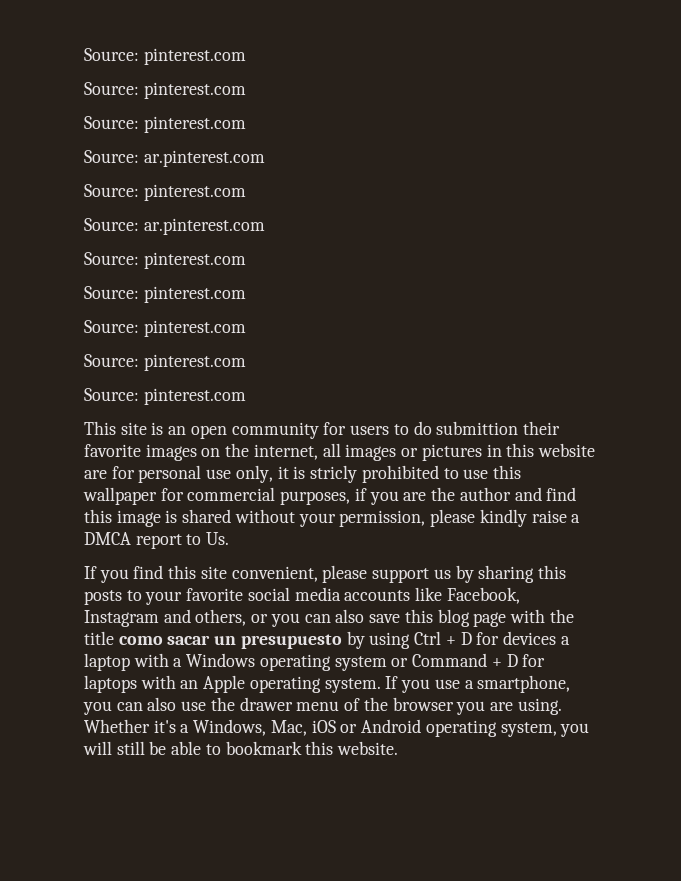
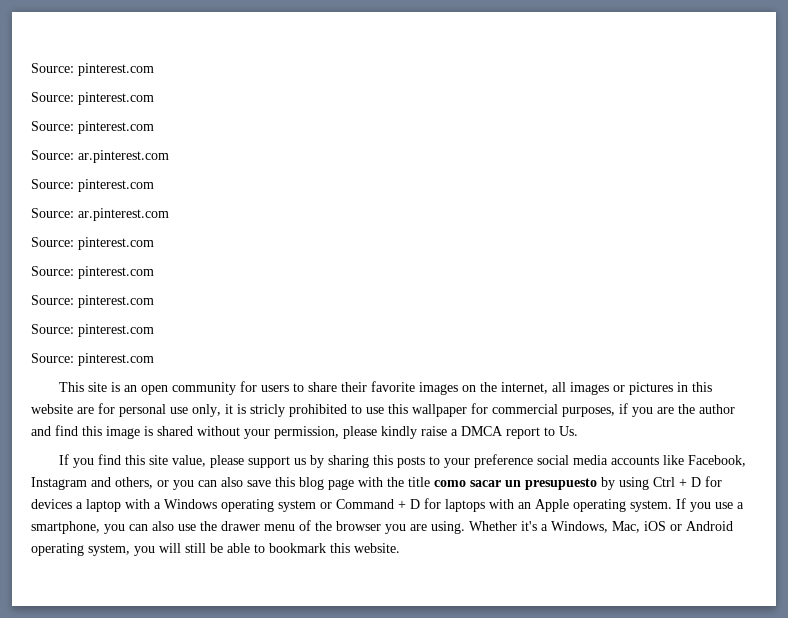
- This site is an open community for users to do submittion their favorite images on the internet, all images or pictures in this website are for personal use only, it is stricly prohibited to use this wallpaper for commercial purposes, if you are the author and find this image is shared without your permission, please kindly raise a DMCA report to Us.
+ This site is an open community for users to share their favorite images on the internet, all images or pictures in this website are for personal use only, it is stricly prohibited to use this wallpaper for commercial purposes, if you are the author and find this image is shared without your permission, please kindly raise a DMCA report to Us.
- If you find this site convenient, please support us by sharing this posts to your favorite social media accounts like Facebook, Instagram and others, or you can also save this blog page with the title como sacar un presupuesto by using Ctrl + D for devices a laptop with a Windows operating system or Command + D for laptops with an Apple operating system.
+ If you find this site value, please support us by sharing this posts to your preference social media accounts like Facebook, Instagram and others, or you can also save this blog page with the title como sacar un presupuesto by using Ctrl + D for devices a laptop with a Windows operating system or Command + D for laptops with an Apple operating system.

